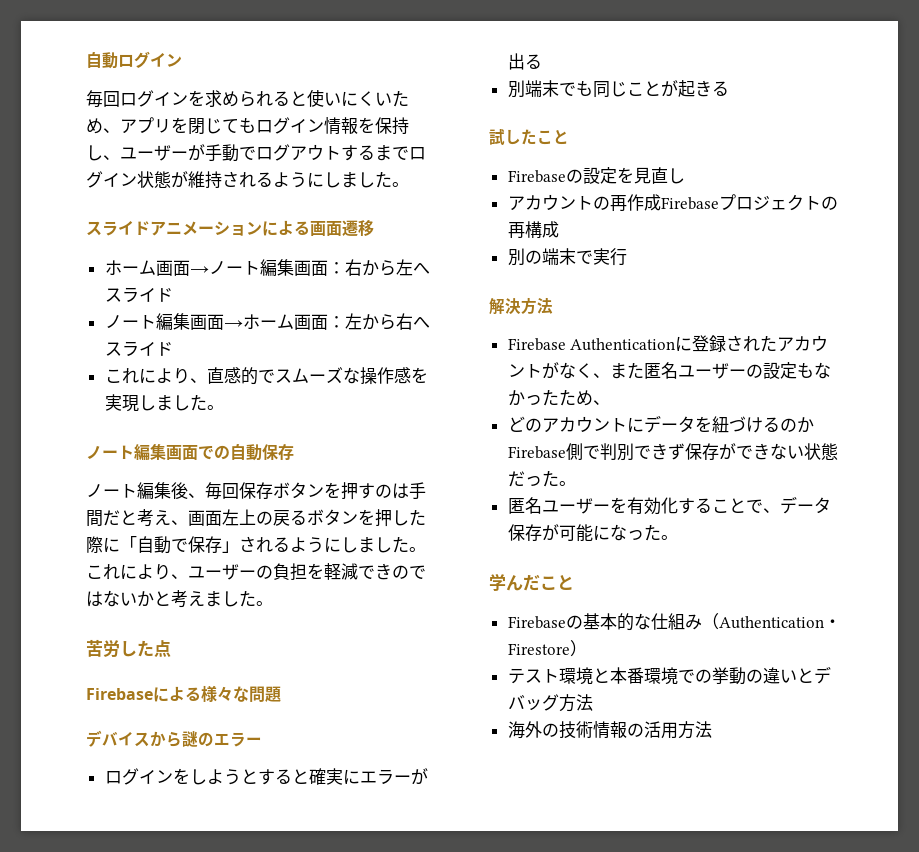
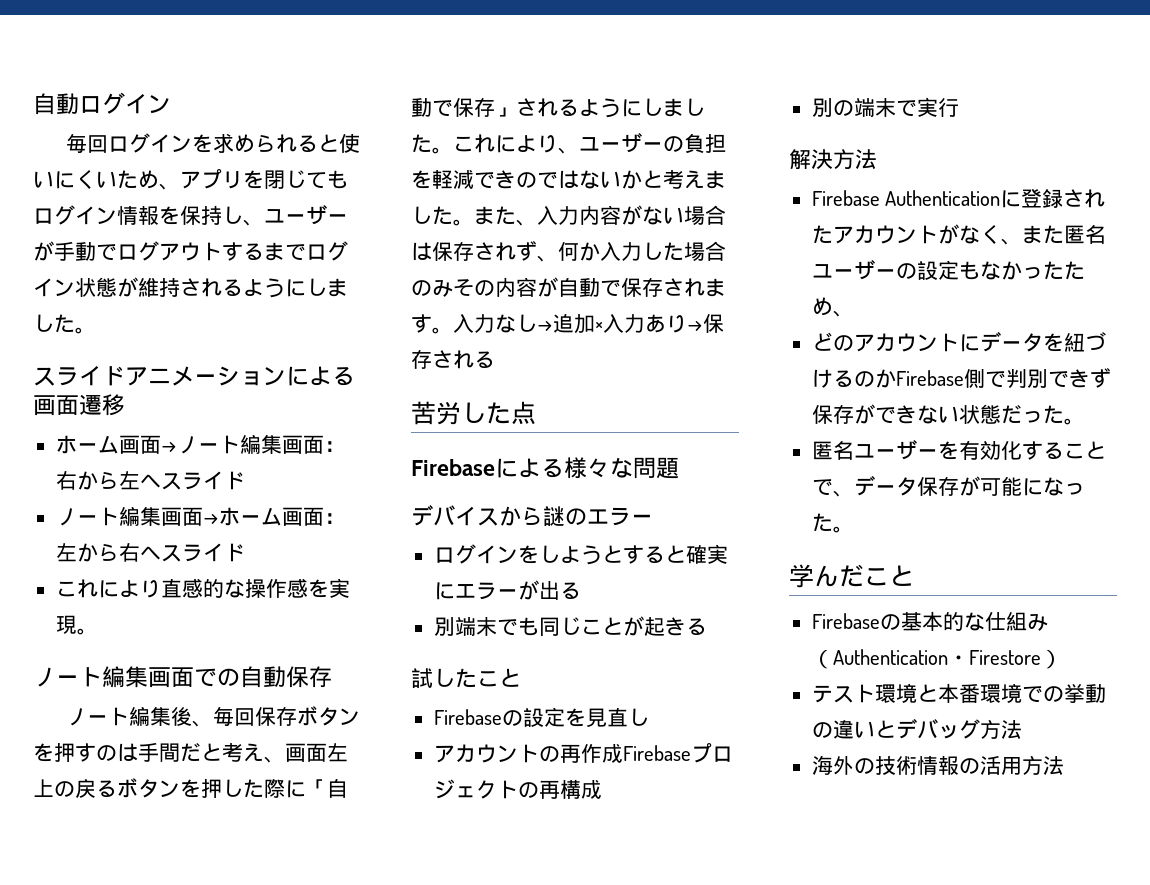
- これにより、直感的でスムーズな操作感を実現しました。
+ これにより直感的な操作感を実現。
+ また、入力内容がない場合は保存されず、何か入力した場合のみその内容が自動で保存されます。入力なし→追加×入力あり→保存される

